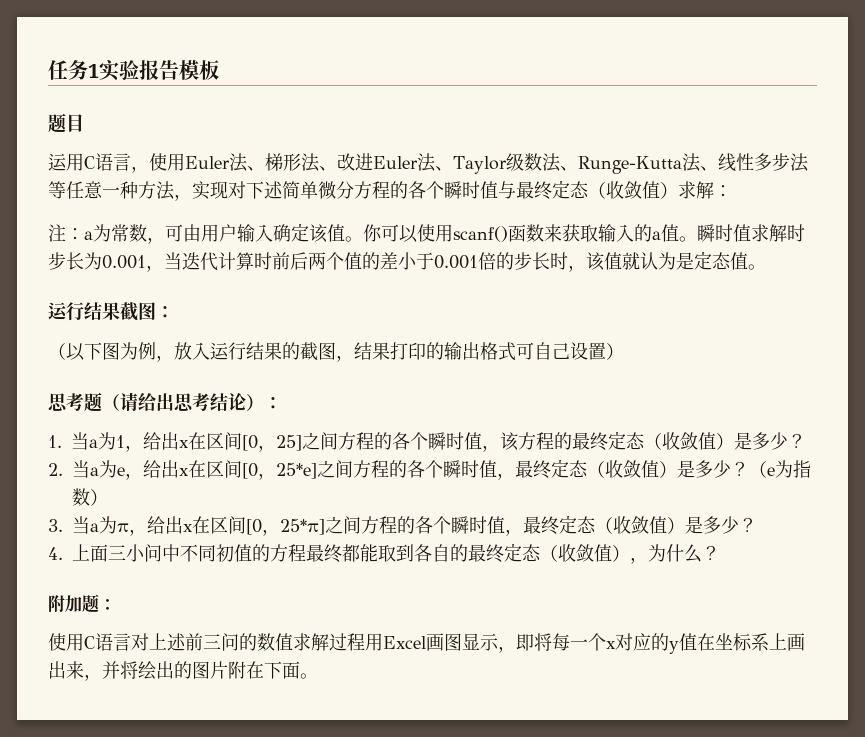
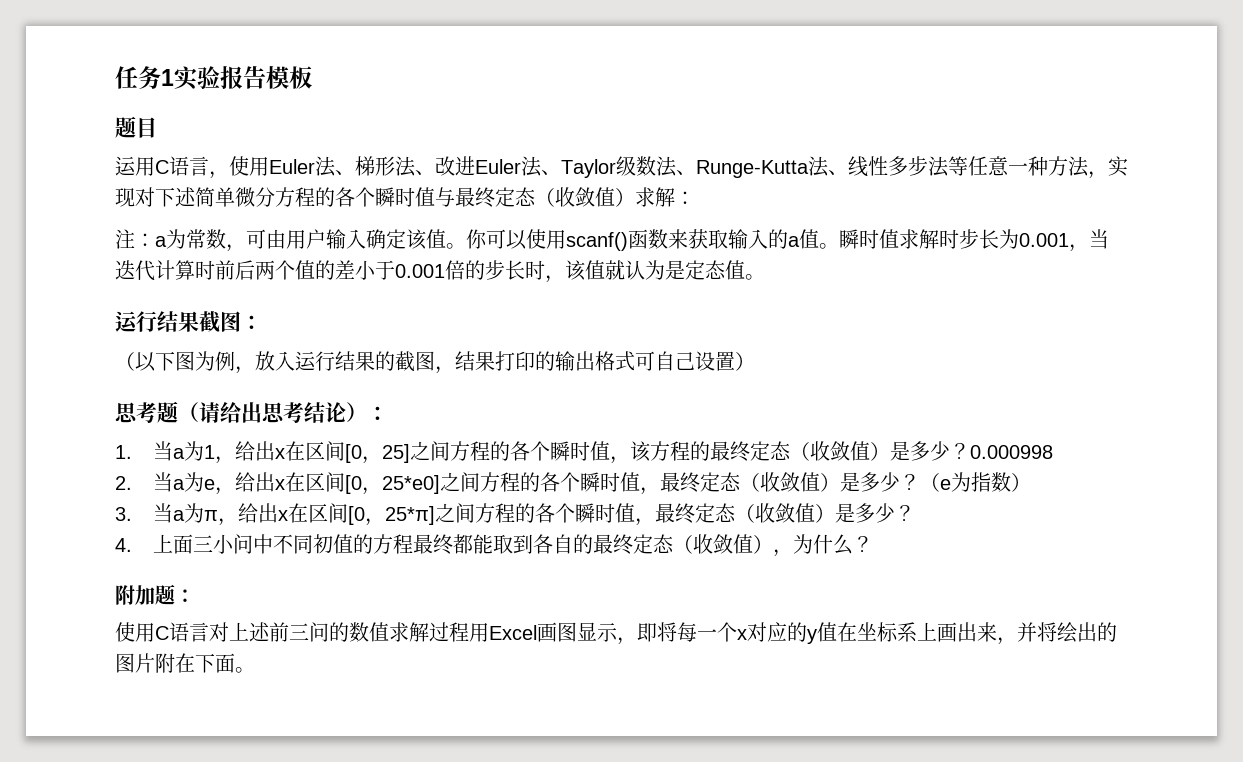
+ 0.000998
- 2.当a为e，给出x在区间[0，25*e]之间方程的各个瞬时值，最终定态（收敛值）是多少？
+ 2.当a为e，给出x在区间[0，25*e0]之间方程的各个瞬时值，最终定态（收敛值）是多少？

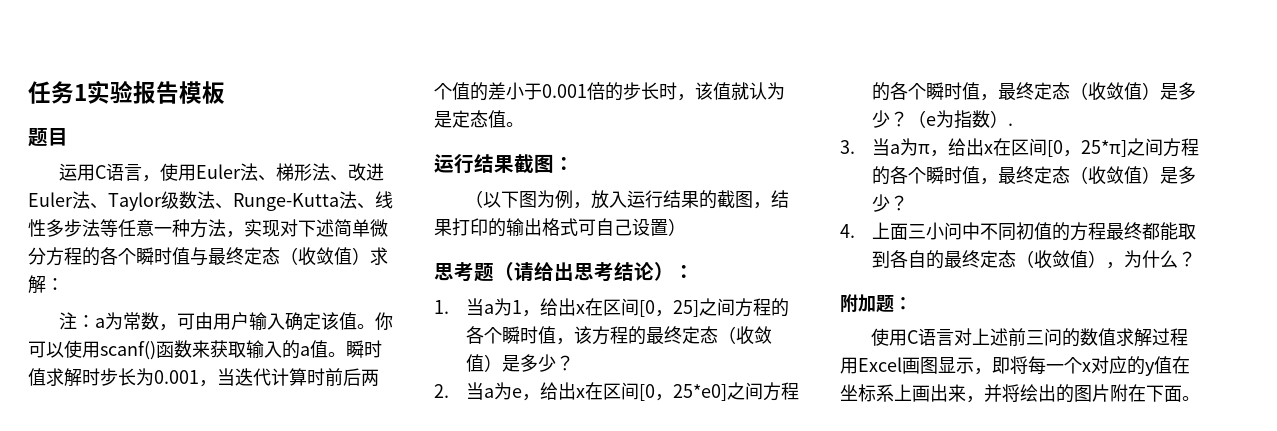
- 0.000998
- （e为指数）
+ （e为指数）.

